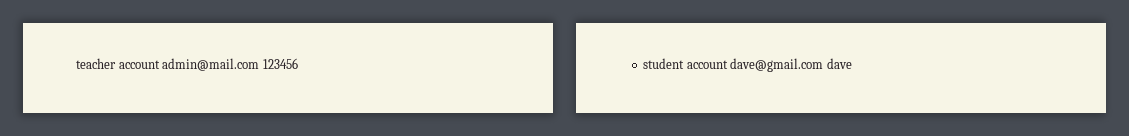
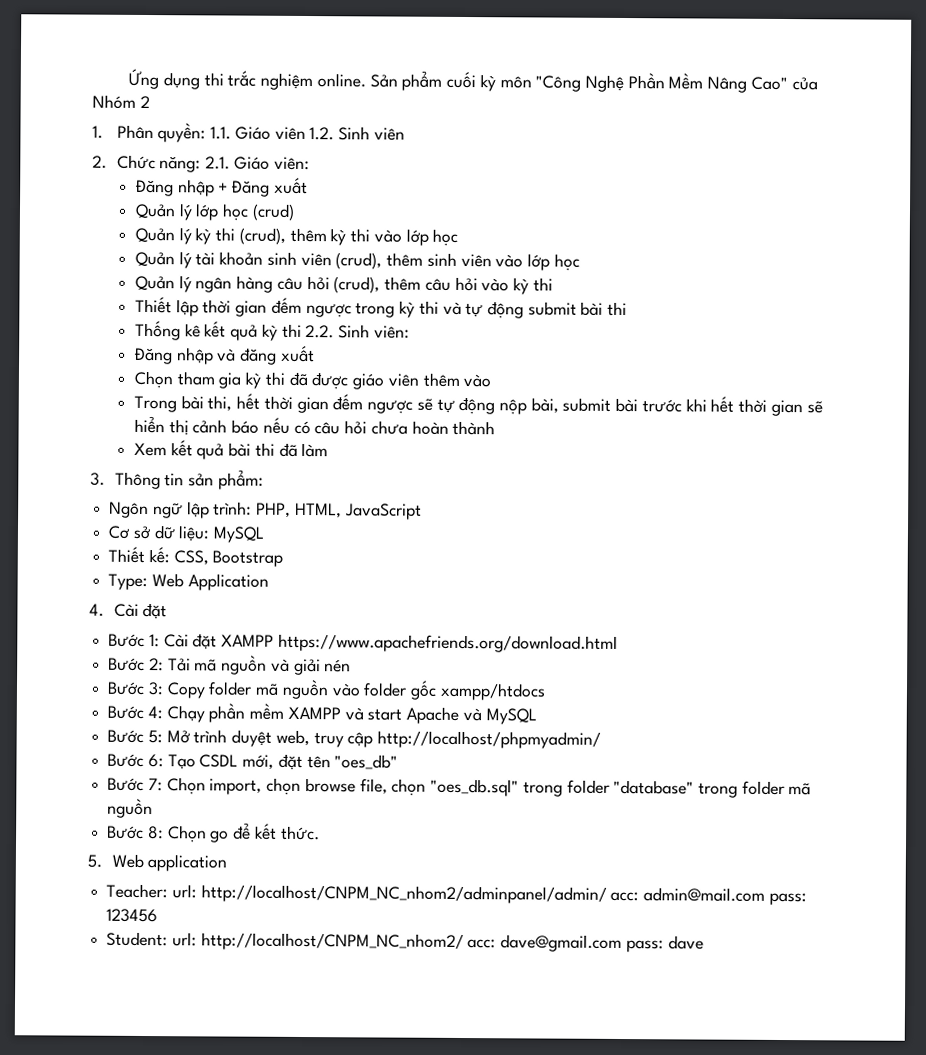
- teacher account admin@mail.com 123456
- student account dave@gmail.com dave
+ Ứng dụng thi trắc nghiệm online. Sản phẩm cuối kỳ môn "Công Nghệ Phần Mềm Nâng Cao" của Nhóm 2
+ 1. Phân quyền: 1.1. Giáo viên 1.2. Sinh viên
+ 2. Chức năng: 2.1. Giáo viên:
+ Đăng nhập + Đăng xuất
+ Quản lý lớp học (crud)
+ Quản lý kỳ thi (crud), thêm kỳ thi vào lớp học
+ Quản lý tài khoản sinh viên (crud), thêm sinh viên vào lớp học
+ Quản lý ngân hàng câu hỏi (crud), thêm câu hỏi vào kỳ thi
+ Thiết lập thời gian đếm ngược trong kỳ thi và tự động submit bài thi
+ Thống kê kết quả kỳ thi 2.2. Sinh viên:
+ Đăng nhập và đăng xuất
+ Chọn tham gia kỳ thi đã được giáo viên thêm vào
+ Trong bài thi, hết thời gian đếm ngược sẽ tự động nộp bài, submit bài trước khi hết thời gian sẽ hiển thị cảnh báo nếu có câu hỏi chưa hoàn thành
+ Xem kết quả bài thi đã làm
+ 3. Thông tin sản phẩm:
+ Ngôn ngữ lập trình: PHP, HTML, JavaScript
+ Cơ sở dữ liệu: MySQL
+ Thiết kế: CSS, Bootstrap
+ Type: Web Application
+ 4. Cài đặt
+ Bước 1: Cài đặt XAMPP https://www.apachefriends.org/download.html
+ Bước 2: Tải mã nguồn và giải nén
+ Bước 3: Copy folder mã nguồn vào folder gốc xampp/htdocs
+ Bước 4: Chạy phần mềm XAMPP và start Apache và MySQL
+ Bước 5: Mở trình duyệt web, truy cập http://localhost/phpmyadmin/
+ Bước 6: Tạo CSDL mới, đặt tên "oes_db"
+ Bước 7: Chọn import, chọn browse file, chọn "oes_db.sql" trong folder "database" trong folder mã nguồn
+ Bước 8: Chọn go để kết thức.
+ 5. Web application
+ Teacher: url: http://localhost/CNPM_NC_nhom2/adminpanel/admin/ acc: admin@mail.com pass: 123456
+ Student: url: http://localhost/CNPM_NC_nhom2/ acc: dave@gmail.com pass: dave

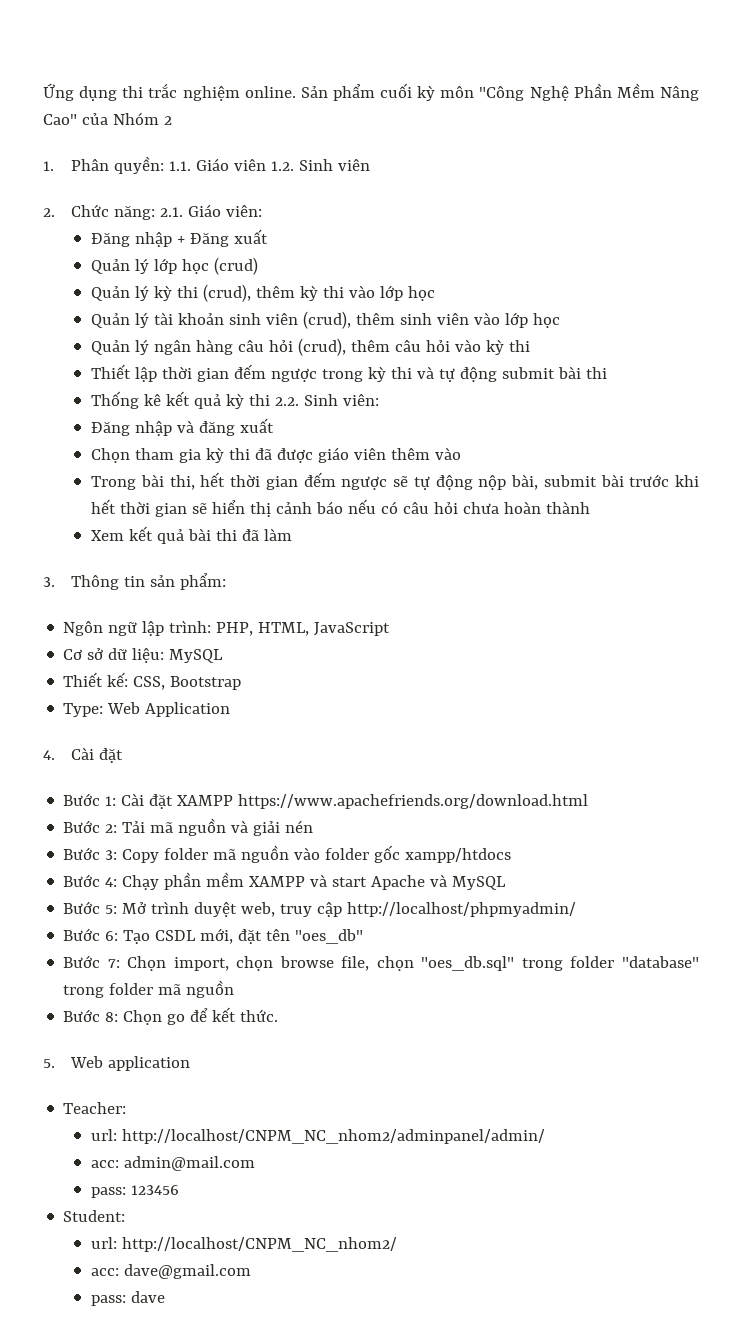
- Teacher: url: http://localhost/CNPM_NC_nhom2/adminpanel/admin/ acc: admin@mail.com pass: 123456
+ Teacher:
+ url: http://localhost/CNPM_NC_nhom2/adminpanel/admin/
+ acc: admin@mail.com
+ pass: 123456
- Student: url: http://localhost/CNPM_NC_nhom2/ acc: dave@gmail.com pass: dave
+ Student:
+ url: http://localhost/CNPM_NC_nhom2/
+ acc: dave@gmail.com
+ pass: dave

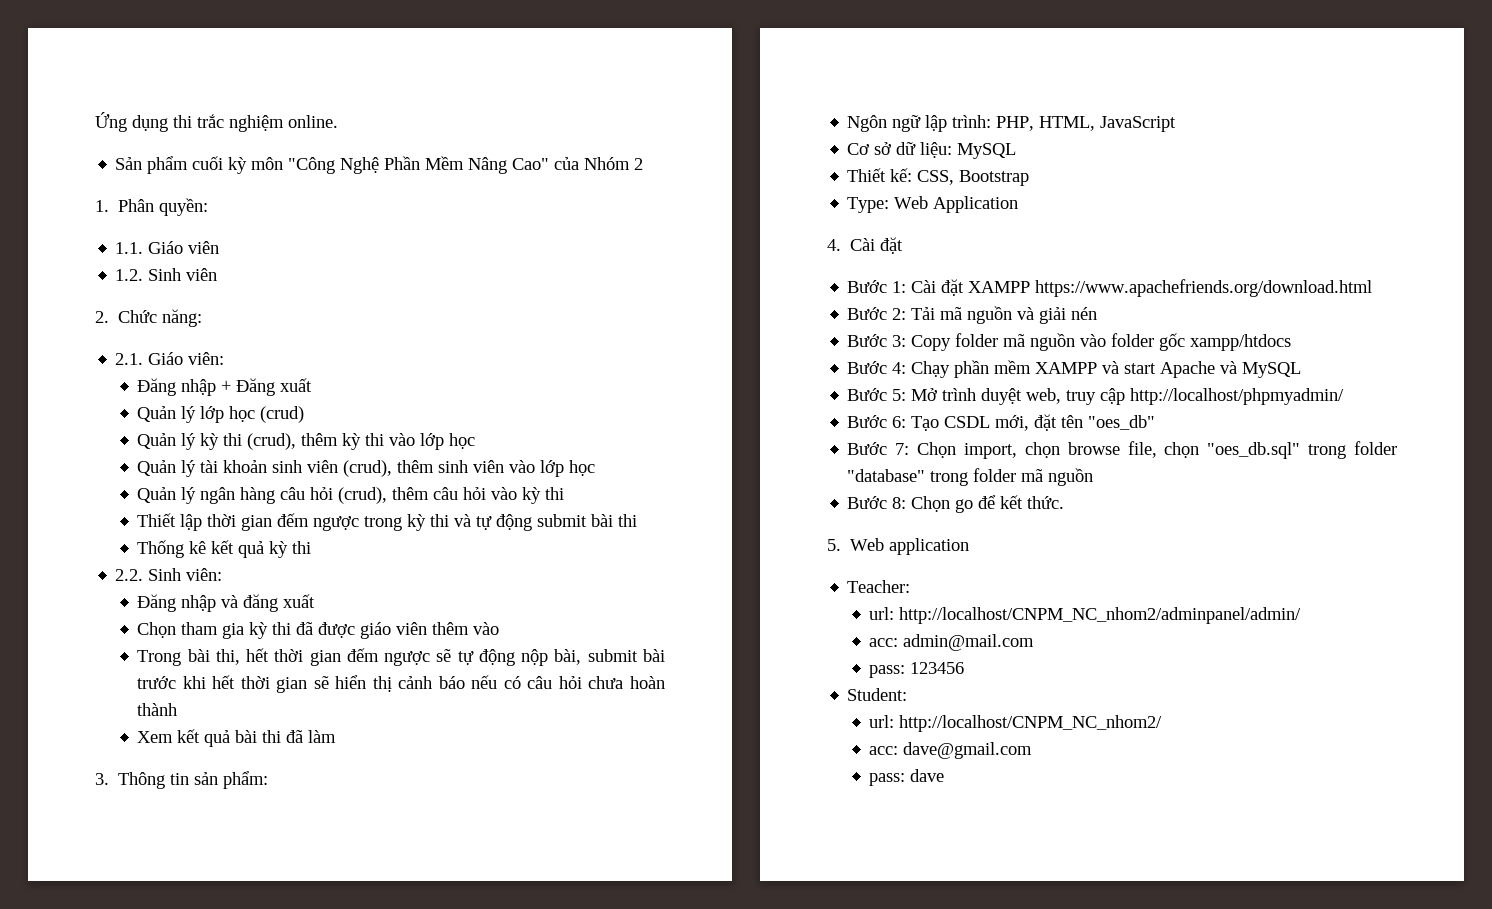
- Ứng dụng thi trắc nghiệm online. Sản phẩm cuối kỳ môn "Công Nghệ Phần Mềm Nâng Cao" của Nhóm 2
+ Ứng dụng thi trắc nghiệm online.
+ Sản phẩm cuối kỳ môn "Công Nghệ Phần Mềm Nâng Cao" của Nhóm 2
- 1. Phân quyền: 1.1. Giáo viên 1.2. Sinh viên
+ 1. Phân quyền:
+ 1.1. Giáo viên
+ 1.2. Sinh viên
- 2. Chức năng: 2.1. Giáo viên:
+ 2. Chức năng:
+ 2.1. Giáo viên:
- Thống kê kết quả kỳ thi 2.2. Sinh viên:
+ Thống kê kết quả kỳ thi
+ 2.2. Sinh viên:

